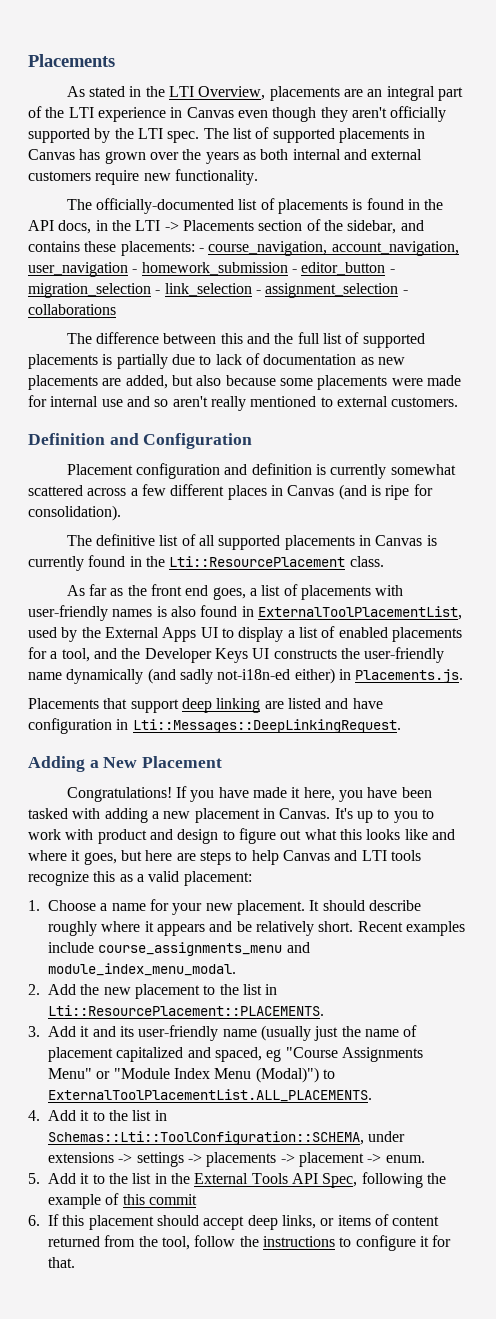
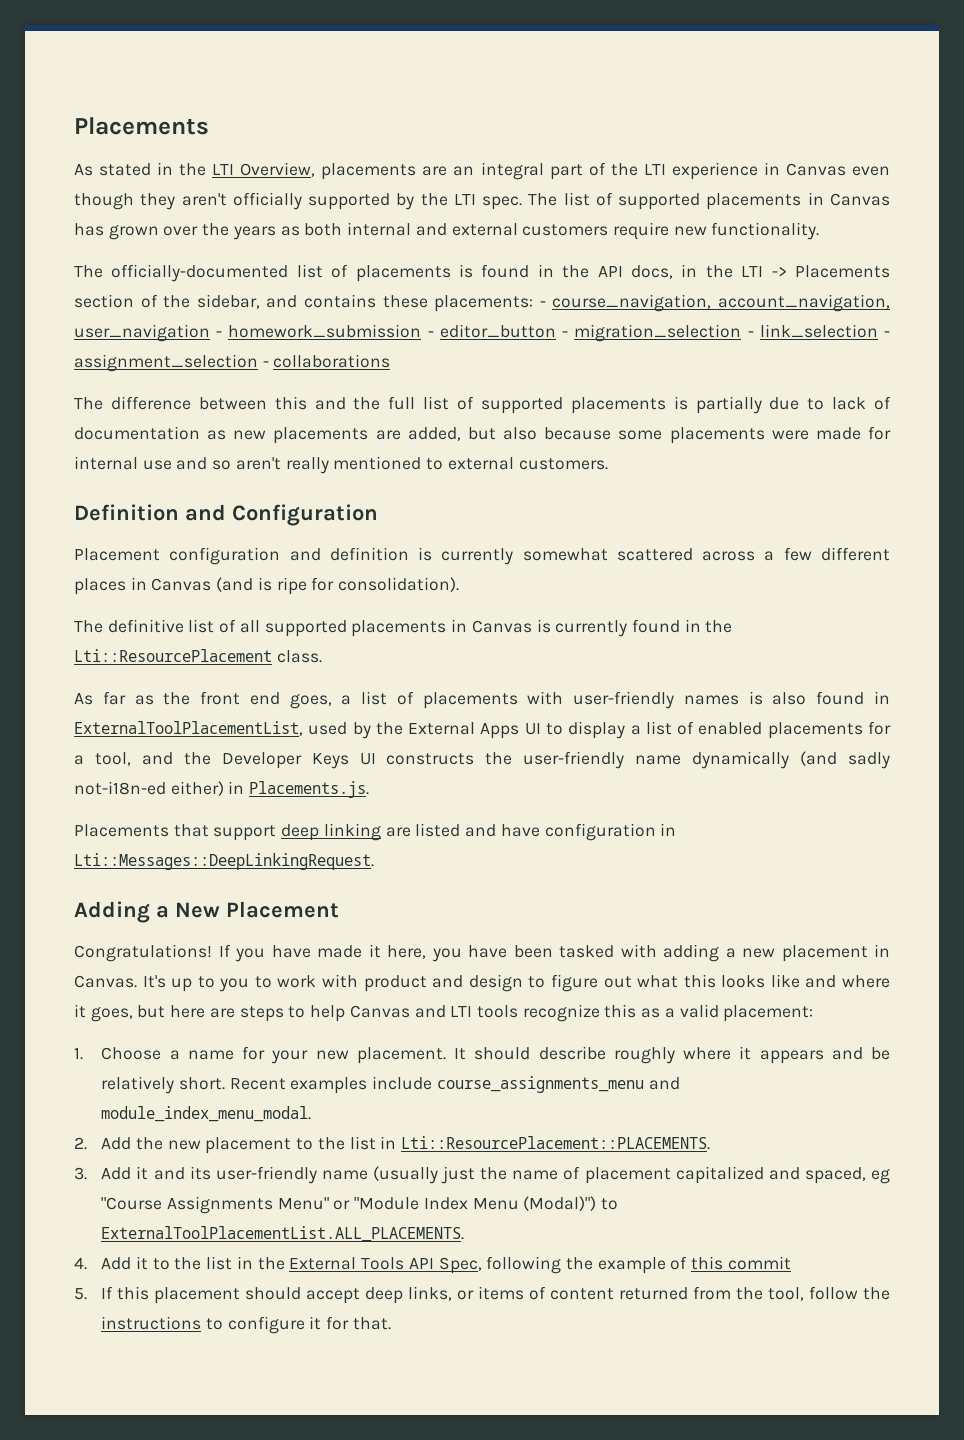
- 4. Add it to the list in Schemas::Lti::ToolConfiguration::SCHEMA, under extensions -> settings -> placements -> placement -> enum.
- 5. Add it to the list in the External Tools API Spec, following the example of this commit
+ 4. Add it to the list in the External Tools API Spec, following the example of this commit
- 6. If this placement should accept deep links, or items of content returned from the tool, follow the instructions to configure it for that.
+ 5. If this placement should accept deep links, or items of content returned from the tool, follow the instructions to configure it for that.

